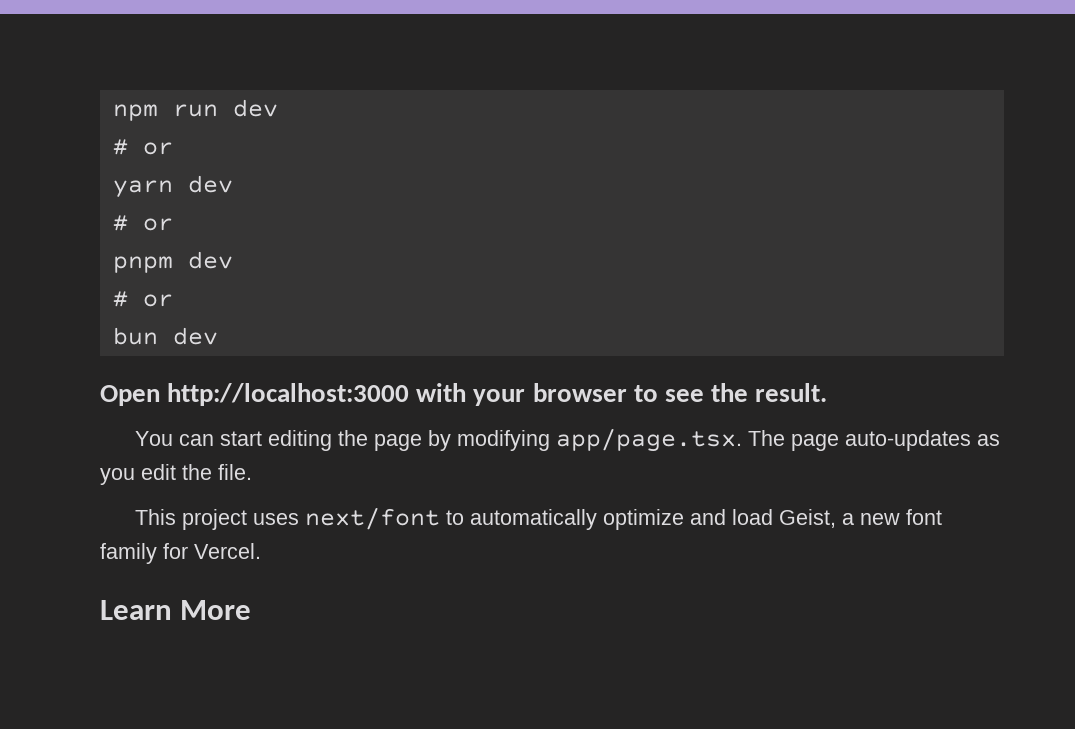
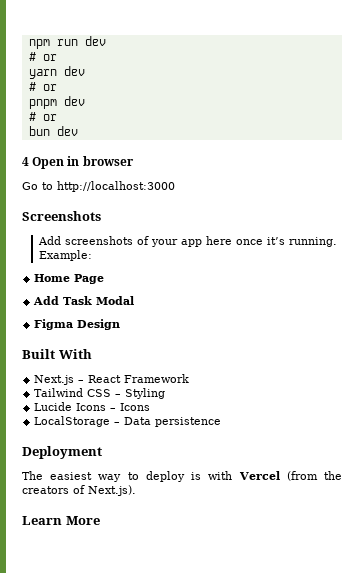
- Open http://localhost:3000 with your browser to see the result.
- You can start editing the page by modifying app/page.tsx. The page auto-updates as you edit the file.
- This project uses next/font to automatically optimize and load Geist, a new font family for Vercel.
+ 4 Open in browser
+ Go to http://localhost:3000
+ Screenshots
+ Add screenshots of your app here once it’s running. Example:
+ Home Page
+ Add Task Modal
+ Figma Design
+ Built With
+ Next.js – React Framework
+ Tailwind CSS – Styling
+ Lucide Icons – Icons
+ LocalStorage – Data persistence
+ Deployment
+ The easiest way to deploy is with Vercel (from the creators of Next.js).

